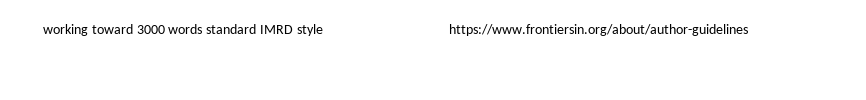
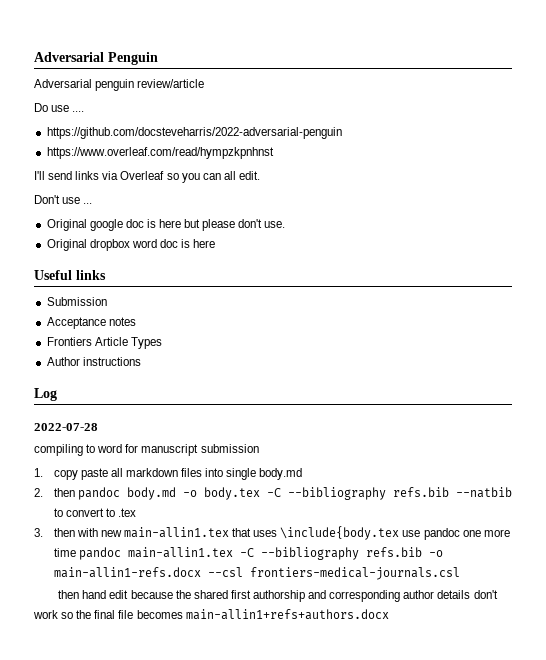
- working toward 3000 words standard IMRD style https://www.frontiersin.org/about/author-guidelines
+ Adversarial Penguin
+ Adversarial penguin review/article
+ Do use ....
+ https://github.com/docsteveharris/2022-adversarial-penguin
+ https://www.overleaf.com/read/hympzkpnhnst
+ I'll send links via Overleaf so you can all edit.
+ Don't use ...
+ Original google doc is here but please don't use.
+ Original dropbox word doc is here
+ Useful links
+ Submission
+ Acceptance notes
+ Frontiers Article Types
+ Author instructions
+ Log
+ 2022-07-28
+ compiling to word for manuscript submission
+ 1. copy paste all markdown files into single body.md
+ 2. then pandoc body.md -o body.tex -C --bibliography refs.bib --natbib to convert to .tex
+ 3. then with new main-allin1.tex that uses \include{body.tex use pandoc one more time pandoc main-allin1.tex -C --bibliography refs.bib -o main-allin1-refs.docx --csl frontiers-medical-journals.csl
+ then hand edit because the shared first authorship and corresponding author details don't work so the final file becomes main-allin1+refs+authors.docx

